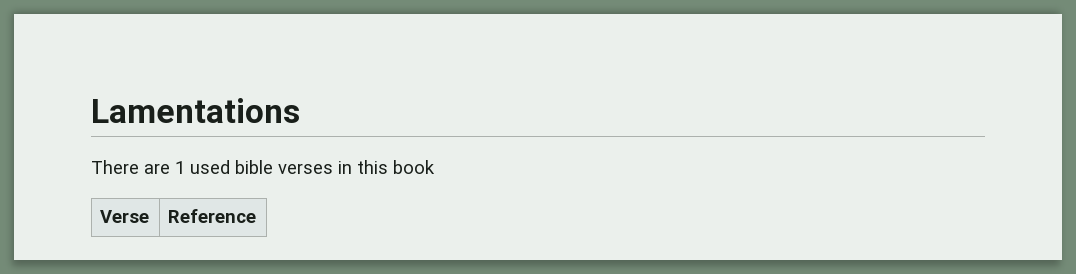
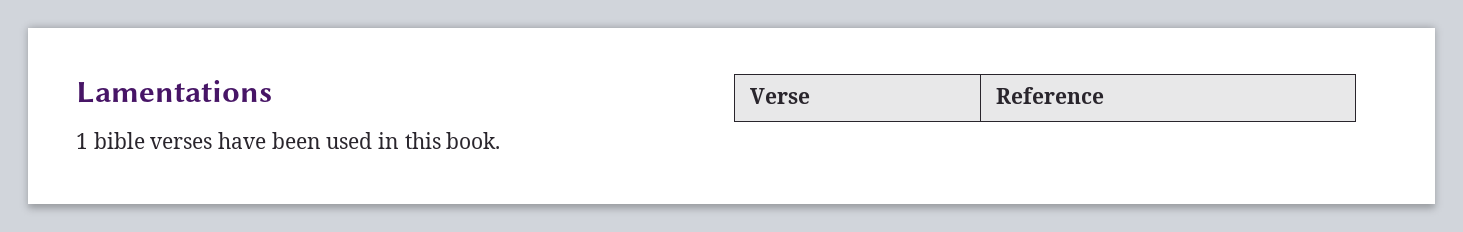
- There are 1 used bible verses in this book
+ 1 bible verses have been used in this book.

